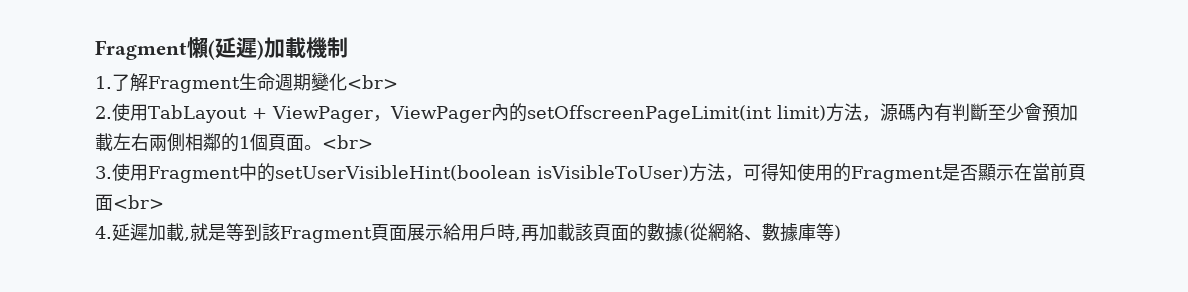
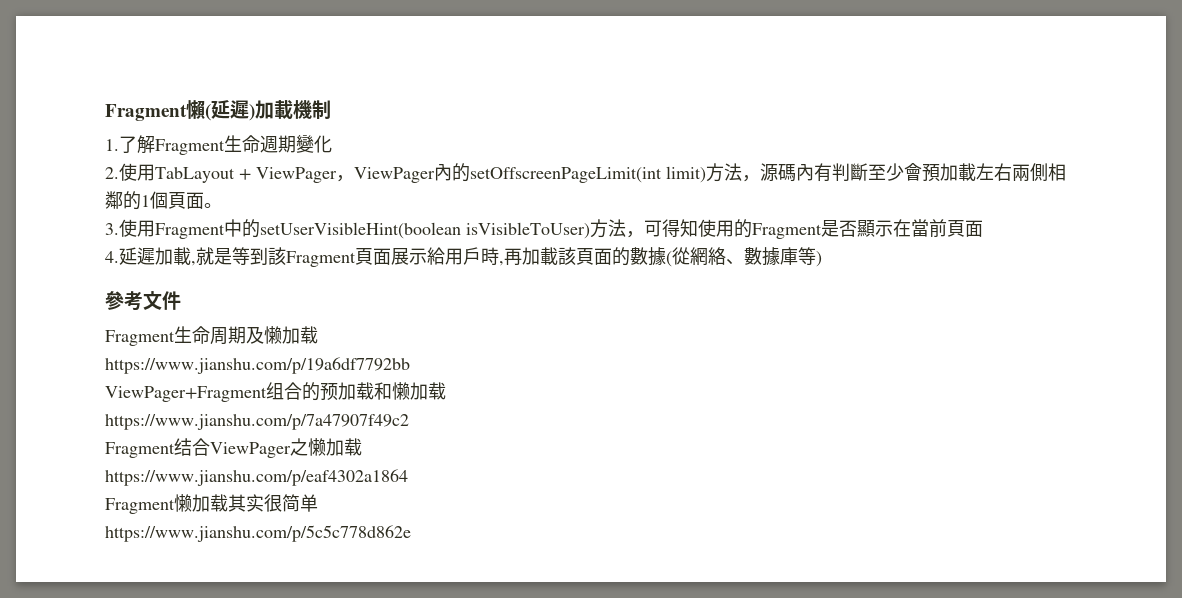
- 1.了解Fragment生命週期變化<br>
+ 1.了解Fragment生命週期變化
- 2.使用TabLayout + ViewPager，ViewPager內的setOffscreenPageLimit(int limit)方法，源碼內有判斷至少會預加載左右兩側相鄰的1個頁面。<br>
+ 2.使用TabLayout + ViewPager，ViewPager內的setOffscreenPageLimit(int limit)方法，源碼內有判斷至少會預加載左右兩側相鄰的1個頁面。
- 3.使用Fragment中的setUserVisibleHint(boolean isVisibleToUser)方法，可得知使用的Fragment是否顯示在當前頁面<br>
+ 3.使用Fragment中的setUserVisibleHint(boolean isVisibleToUser)方法，可得知使用的Fragment是否顯示在當前頁面
+ 參考文件
+ Fragment生命周期及懒加载
+ https://www.jianshu.com/p/19a6df7792bb
+ ViewPager+Fragment组合的预加载和懒加载
+ https://www.jianshu.com/p/7a47907f49c2
+ Fragment结合ViewPager之懒加载
+ https://www.jianshu.com/p/eaf4302a1864
+ Fragment懒加载其实很简单
+ https://www.jianshu.com/p/5c5c778d862e

